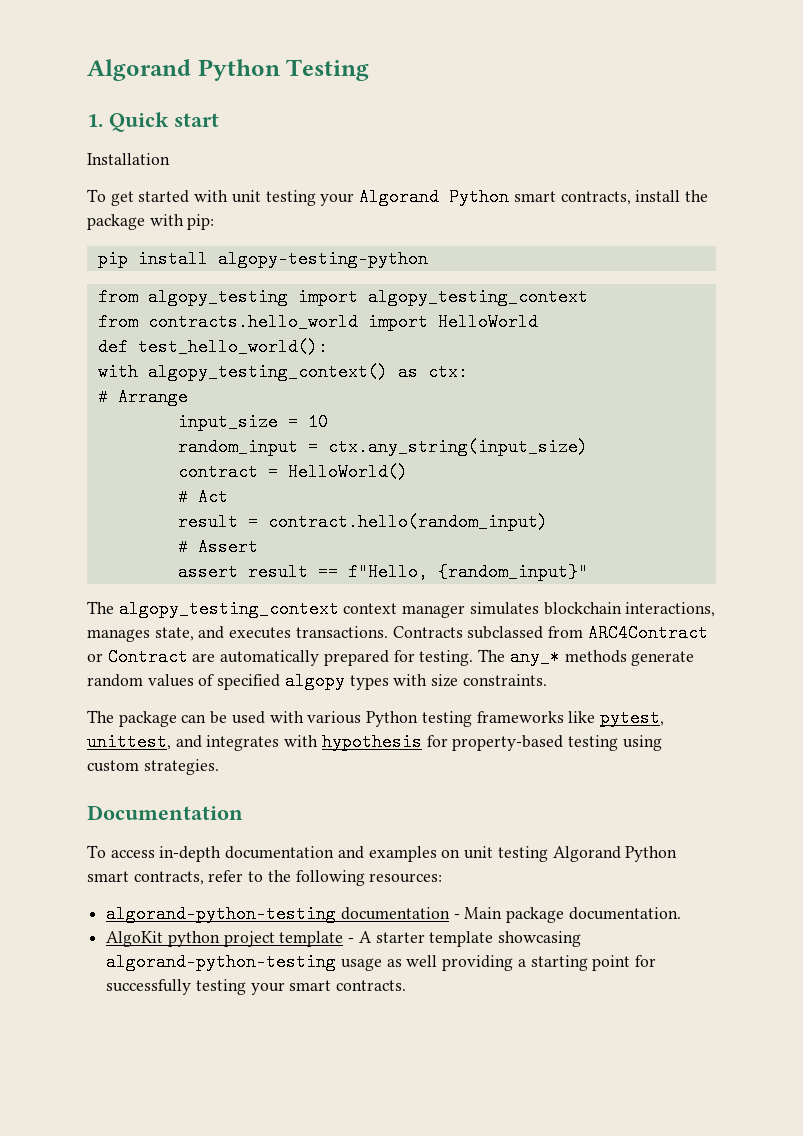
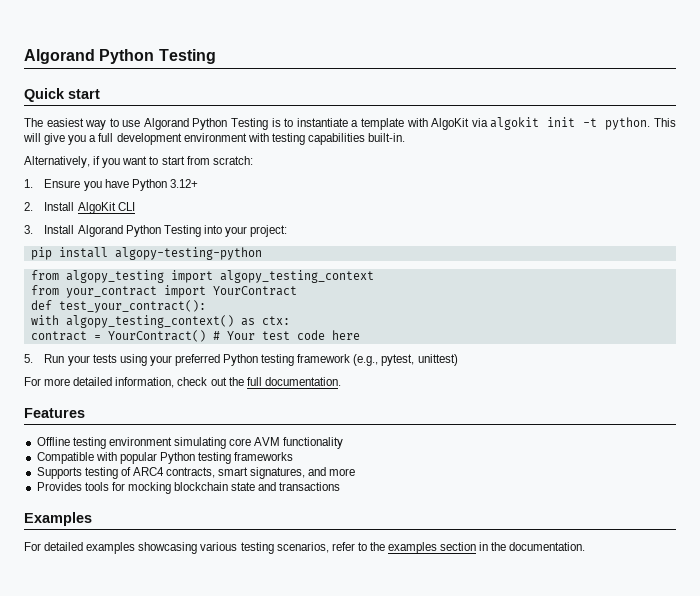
- 1. Quick start
+ Quick start
- Installation
- To get started with unit testing your Algorand Python smart contracts, install the package with pip:
+ The easiest way to use Algorand Python Testing is to instantiate a template with AlgoKit via algokit init -t python. This will give you a full development environment with testing capabilities built-in.
+ Alternatively, if you want to start from scratch:
+ 1. Ensure you have Python 3.12+
+ 2. Install AlgoKit CLI
+ 3. Install Algorand Python Testing into your project:
- from contracts.hello_world import HelloWorld
+ from your_contract import YourContract
- def test_hello_world():
+ def test_your_contract():
- # Arrange
- input_size = 10
- random_input = ctx.any_string(input_size)
- contract = HelloWorld()
- # Act
- result = contract.hello(random_input)
- # Assert
- assert result == f"Hello, {random_input}"
- The algopy_testing_context context manager simulates blockchain interactions, manages state, and executes transactions. Contracts subclassed from ARC4Contract or Contract are automatically prepared for testing. The any_* methods generate random values of specified algopy types with size constraints.
- The package can be used with various Python testing frameworks like pytest, unittest, and integrates with hypothesis for property-based testing using custom strategies.
- Documentation
- To access in-depth documentation and examples on unit testing Algorand Python smart contracts, refer to the following resources:
- algorand-python-testing documentation - Main package documentation.
- AlgoKit python project template - A starter template showcasing algorand-python-testing usage as well providing a starting point for successfully testing your smart contracts.
+ contract = YourContract() # Your test code here
+ 5. Run your tests using your preferred Python testing framework (e.g., pytest, unittest)
+ For more detailed information, check out the full documentation.
+ Features
+ Offline testing environment simulating core AVM functionality
+ Compatible with popular Python testing frameworks
+ Supports testing of ARC4 contracts, smart signatures, and more
+ Provides tools for mocking blockchain state and transactions
+ Examples
+ For detailed examples showcasing various testing scenarios, refer to the examples section in the documentation.

